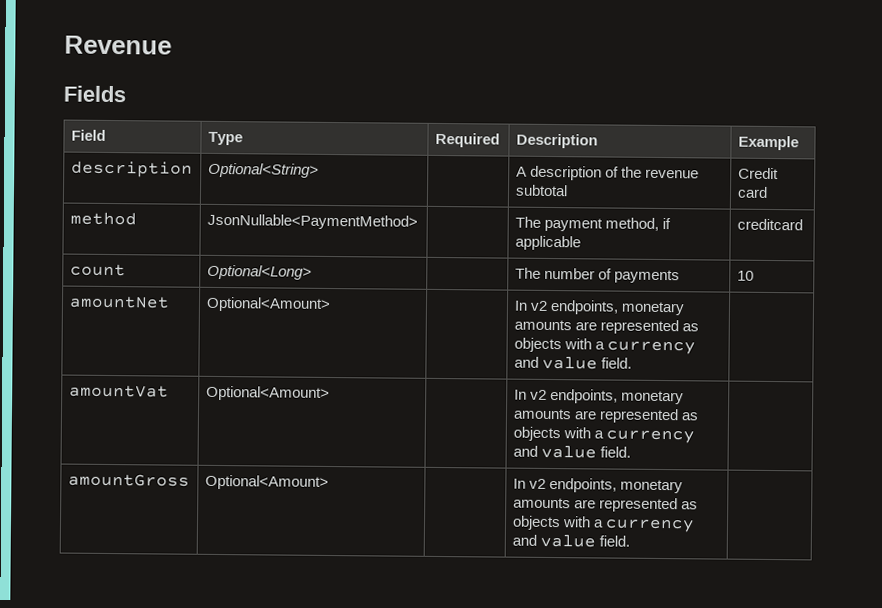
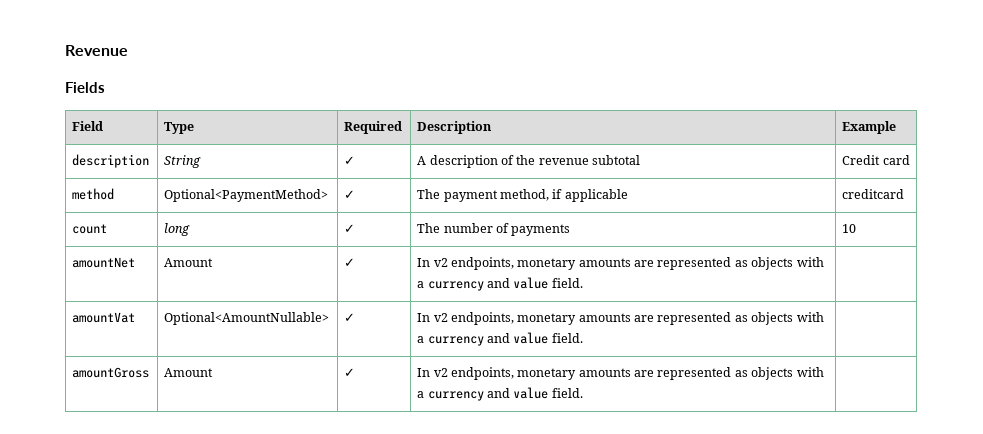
- description | Optional<String> | | A description of the revenue subtotal | Credit card
+ description | String | ✓ | A description of the revenue subtotal | Credit card
- method | JsonNullable<PaymentMethod> | | The payment method, if applicable | creditcard
+ method | Optional<PaymentMethod> | ✓ | The payment method, if applicable | creditcard
- count | Optional<Long> | | The number of payments | 10
+ count | long | ✓ | The number of payments | 10
- amountNet | Optional<Amount> | | In v2 endpoints, monetary amounts are represented as objects with a currency and value field. |
+ amountNet | Amount | ✓ | In v2 endpoints, monetary amounts are represented as objects with a currency and value field. |
- amountVat | Optional<Amount> | | In v2 endpoints, monetary amounts are represented as objects with a currency and value field. |
+ amountVat | Optional<AmountNullable> | ✓ | In v2 endpoints, monetary amounts are represented as objects with a currency and value field. |
- amountGross | Optional<Amount> | | In v2 endpoints, monetary amounts are represented as objects with a currency and value field. |
+ amountGross | Amount | ✓ | In v2 endpoints, monetary amounts are represented as objects with a currency and value field. |

